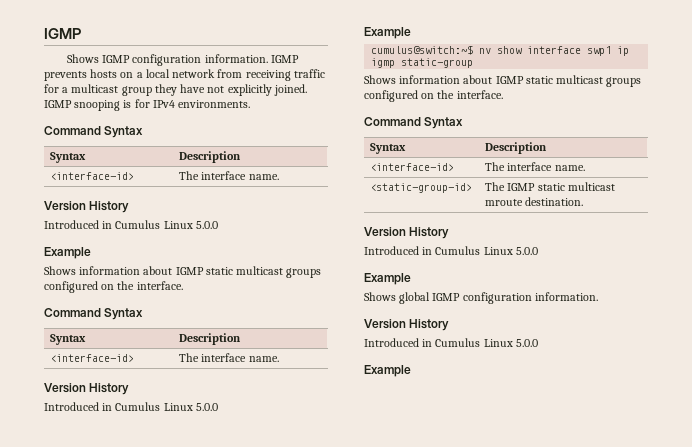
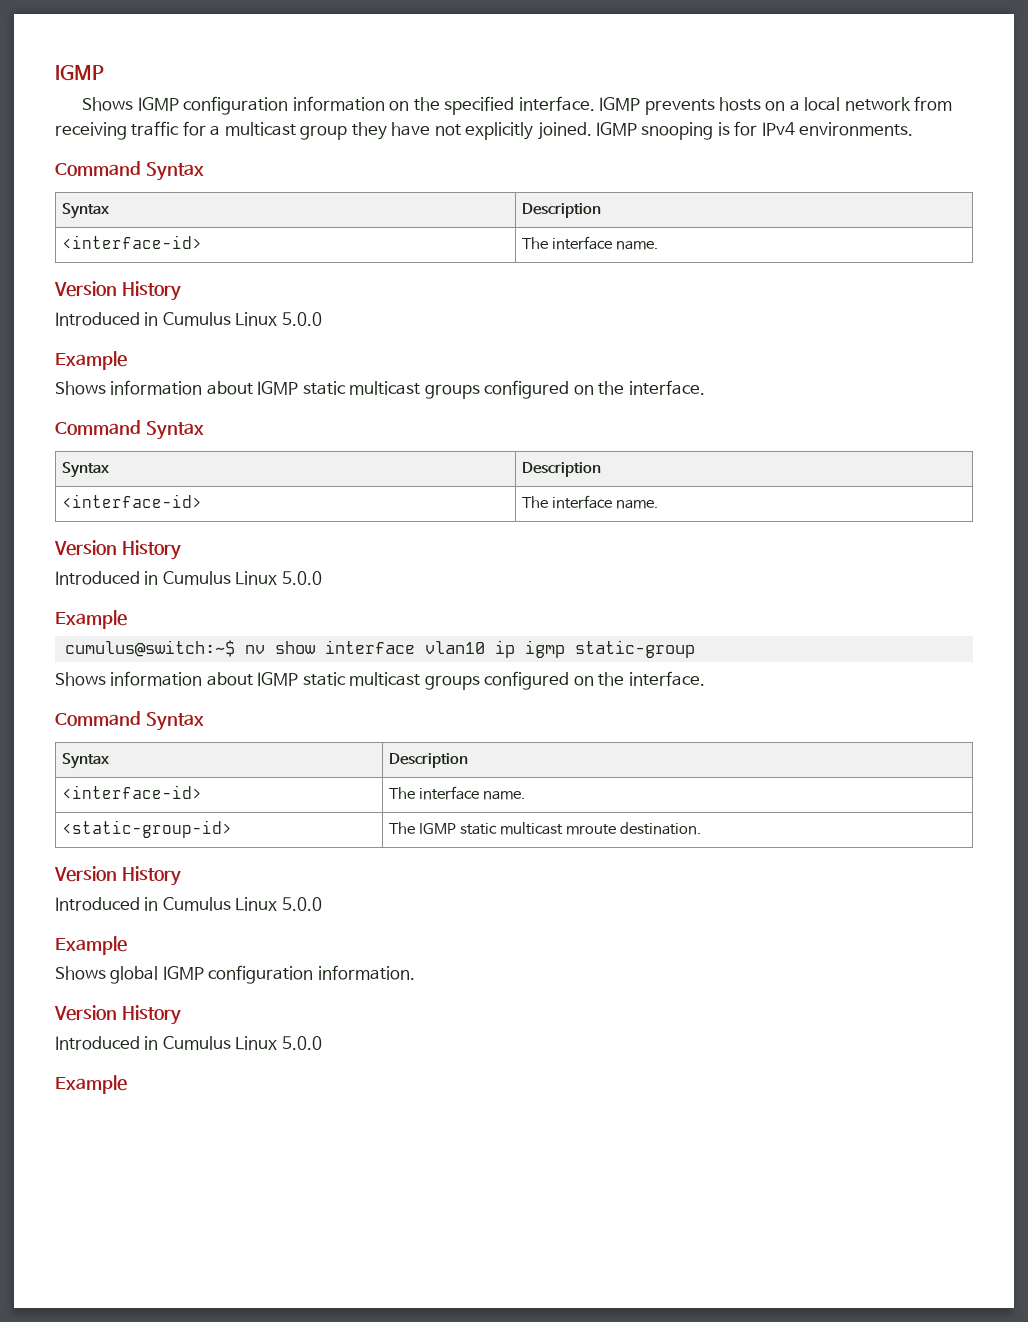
- Shows IGMP configuration information.
+ Shows IGMP configuration information on the specified interface.
- cumulus@switch:~$ nv show interface swp1 ip igmp static-group
+ cumulus@switch:~$ nv show interface vlan10 ip igmp static-group

